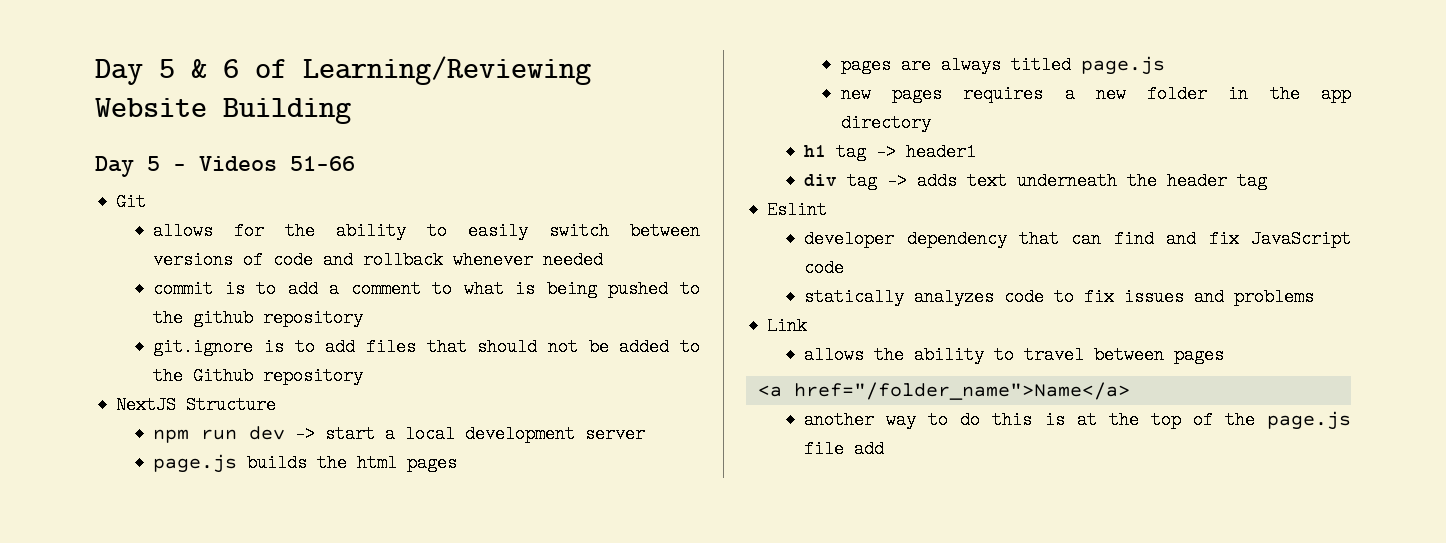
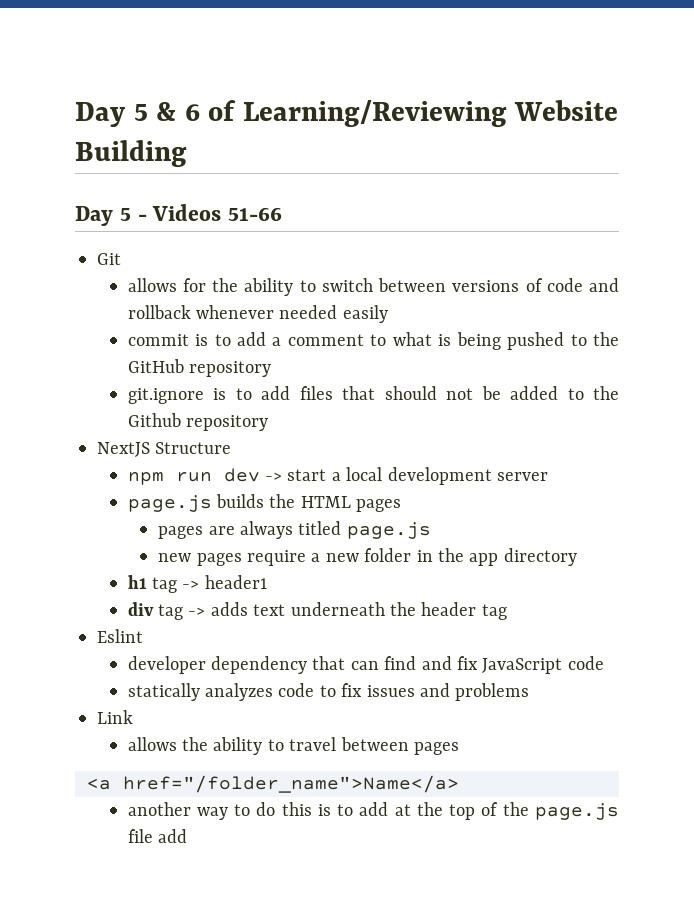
- allows for the ability to easily switch between versions of code and rollback whenever needed
+ allows for the ability to switch between versions of code and rollback whenever needed easily
- commit is to add a comment to what is being pushed to the github repository
+ commit is to add a comment to what is being pushed to the GitHub repository
- page.js builds the html pages
+ page.js builds the HTML pages
- new pages requires a new folder in the app directory
+ new pages require a new folder in the app directory
- another way to do this is at the top of the page.js file add
+ another way to do this is to add at the top of the page.js file add

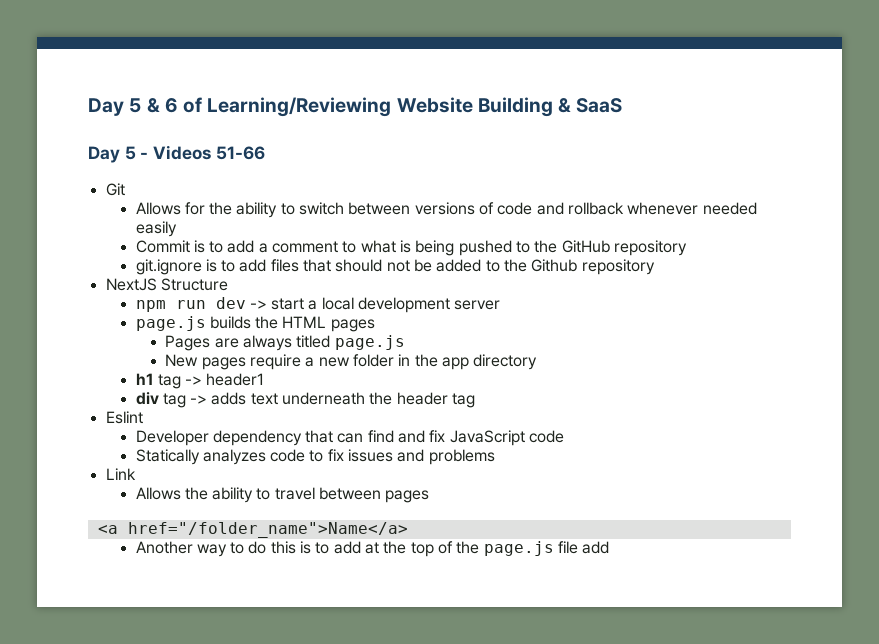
- Day 5 & 6 of Learning/Reviewing Website Building
+ Day 5 & 6 of Learning/Reviewing Website Building & SaaS
- allows for the ability to switch between versions of code and rollback whenever needed easily
+ Allows for the ability to switch between versions of code and rollback whenever needed easily
- commit is to add a comment to what is being pushed to the GitHub repository
+ Commit is to add a comment to what is being pushed to the GitHub repository
- pages are always titled page.js
+ Pages are always titled page.js
- new pages require a new folder in the app directory
+ New pages require a new folder in the app directory
- developer dependency that can find and fix JavaScript code
+ Developer dependency that can find and fix JavaScript code
- statically analyzes code to fix issues and problems
+ Statically analyzes code to fix issues and problems
- allows the ability to travel between pages
+ Allows the ability to travel between pages
- another way to do this is to add at the top of the page.js file add
+ Another way to do this is to add at the top of the page.js file add

